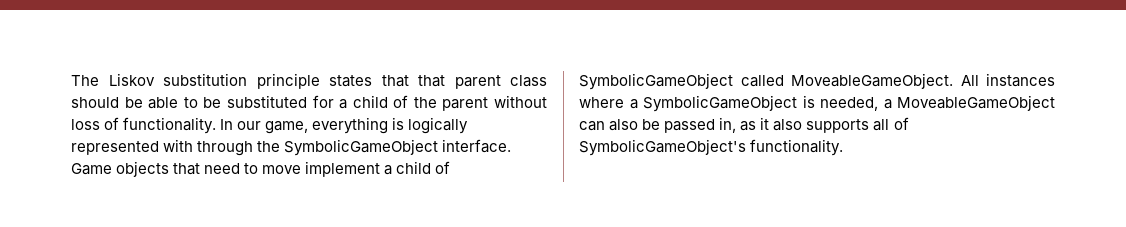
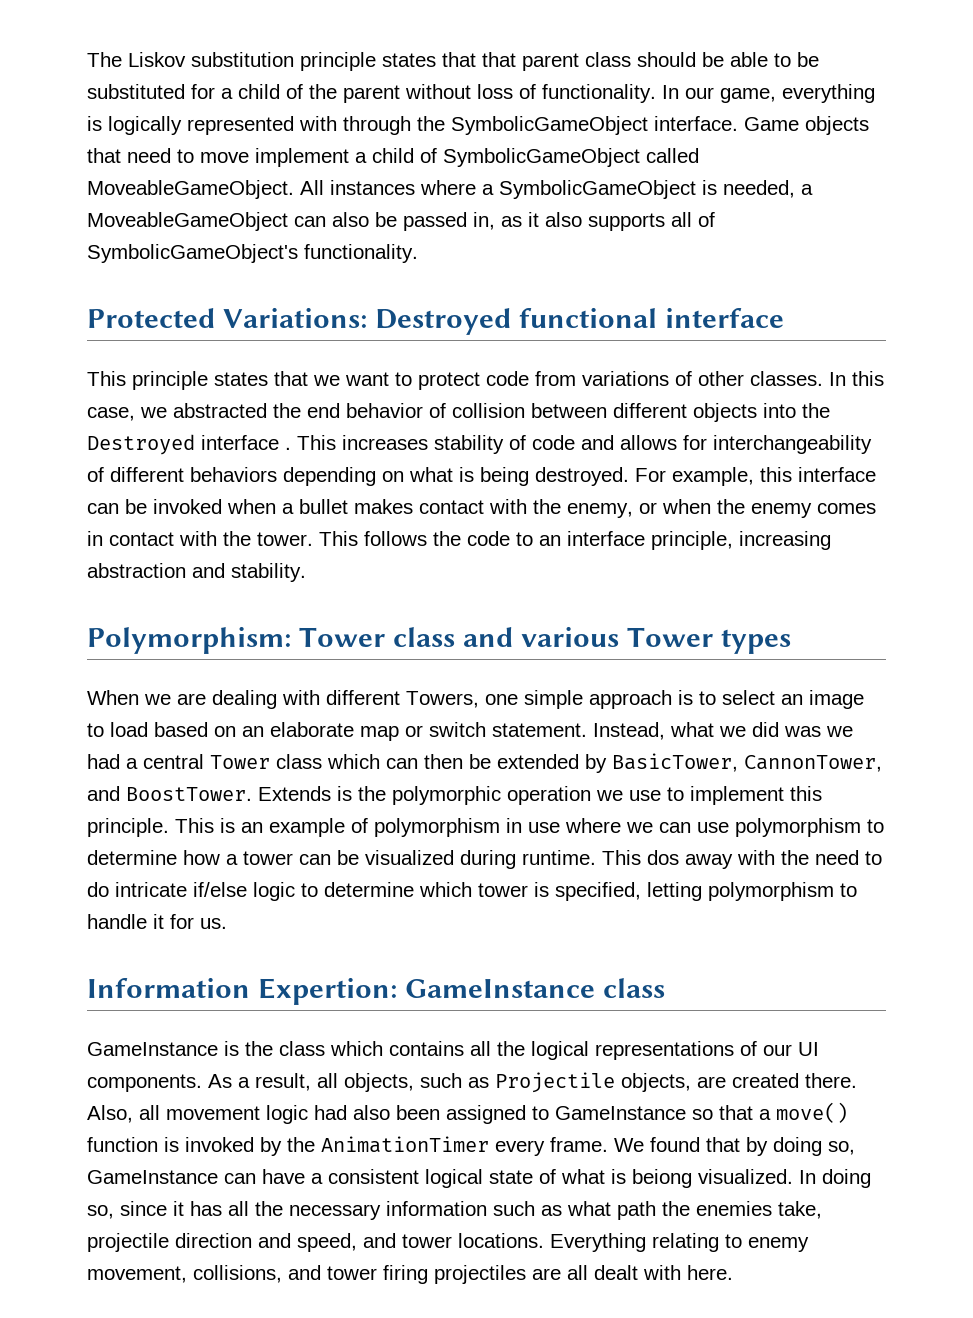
+ Protected Variations: Destroyed functional interface
+ This principle states that we want to protect code from variations of other classes. In this case, we abstracted the end behavior of collision between different objects into the Destroyed interface . This increases stability of code and allows for interchangeability of different behaviors depending on what is being destroyed. For example, this interface can be invoked when a bullet makes contact with the enemy, or when the enemy comes in contact with the tower. This follows the code to an interface principle, increasing abstraction and stability.
+ Polymorphism: Tower class and various Tower types
+ When we are dealing with different Towers, one simple approach is to select an image to load based on an elaborate map or switch statement. Instead, what we did was we had a central Tower class which can then be extended by BasicTower, CannonTower, and BoostTower. Extends is the polymorphic operation we use to implement this principle. This is an example of polymorphism in use where we can use polymorphism to determine how a tower can be visualized during runtime. This dos away with the need to do intricate if/else logic to determine which tower is specified, letting polymorphism to handle it for us.
+ Information Expertion: GameInstance class
+ GameInstance is the class which contains all the logical representations of our UI components. As a result, all objects, such as Projectile objects, are created there. Also, all movement logic had also been assigned to GameInstance so that a move() function is invoked by the AnimationTimer every frame. We found that by doing so, GameInstance can have a consistent logical state of what is beiong visualized. In doing so, since it has all the necessary information such as what path the enemies take, projectile direction and speed, and tower locations. Everything relating to enemy movement, collisions, and tower firing projectiles are all dealt with here.

